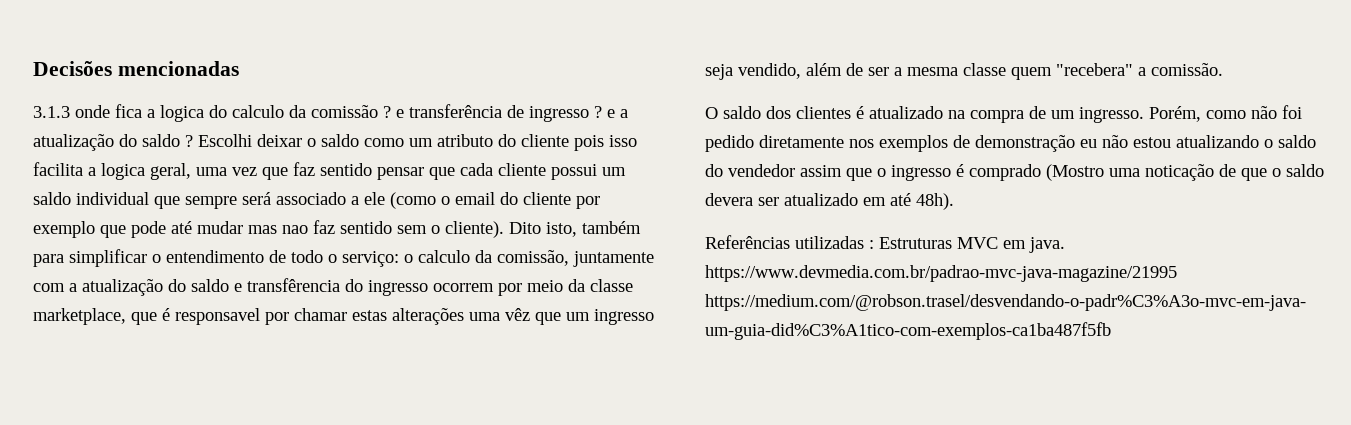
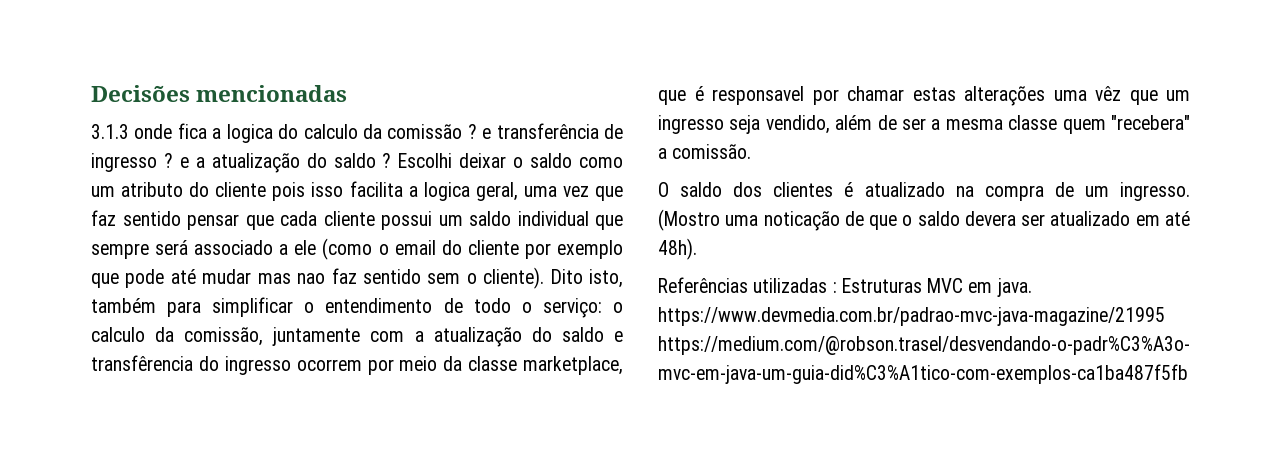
- Porém, como não foi pedido diretamente nos exemplos de demonstração eu não estou atualizando o saldo do vendedor assim que o ingresso é comprado (Mostro uma noticação de que o saldo devera ser atualizado em até 48h).
+ (Mostro uma noticação de que o saldo devera ser atualizado em até 48h).

